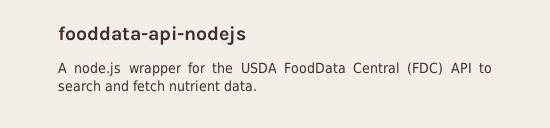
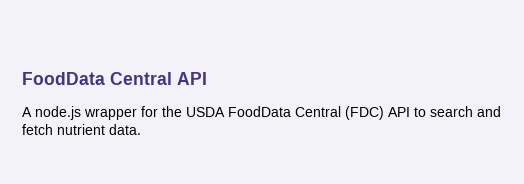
- fooddata-api-nodejs
+ FoodData Central API

